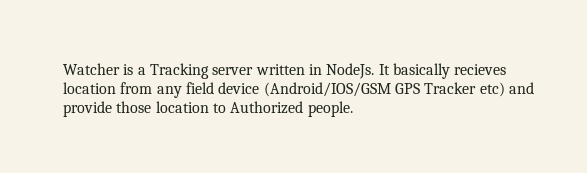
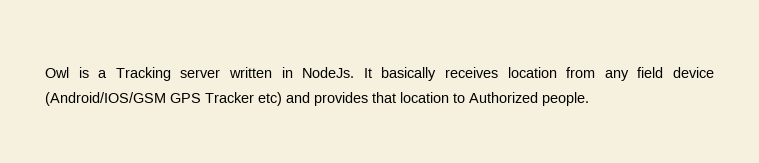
- Watcher is a Tracking server written in NodeJs.
+ Owl is a Tracking server written in NodeJs.
- It basically recieves location from any field device (Android/IOS/GSM GPS Tracker etc) and provide those location to Authorized people.
+ It basically receives location from any field device (Android/IOS/GSM GPS Tracker etc) and provides that location to Authorized people.

